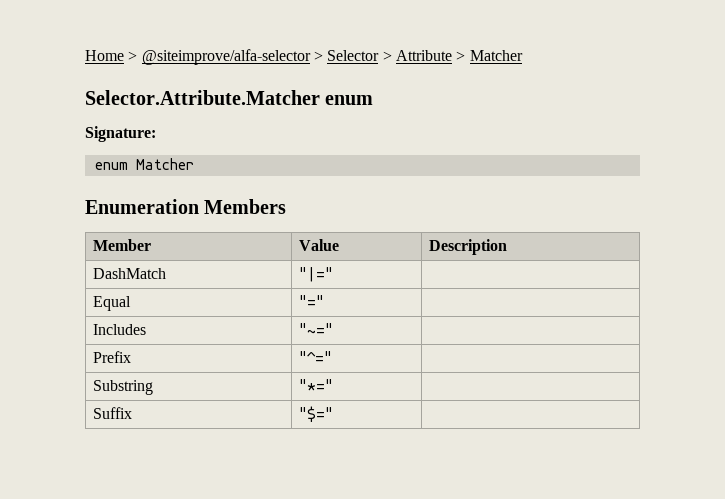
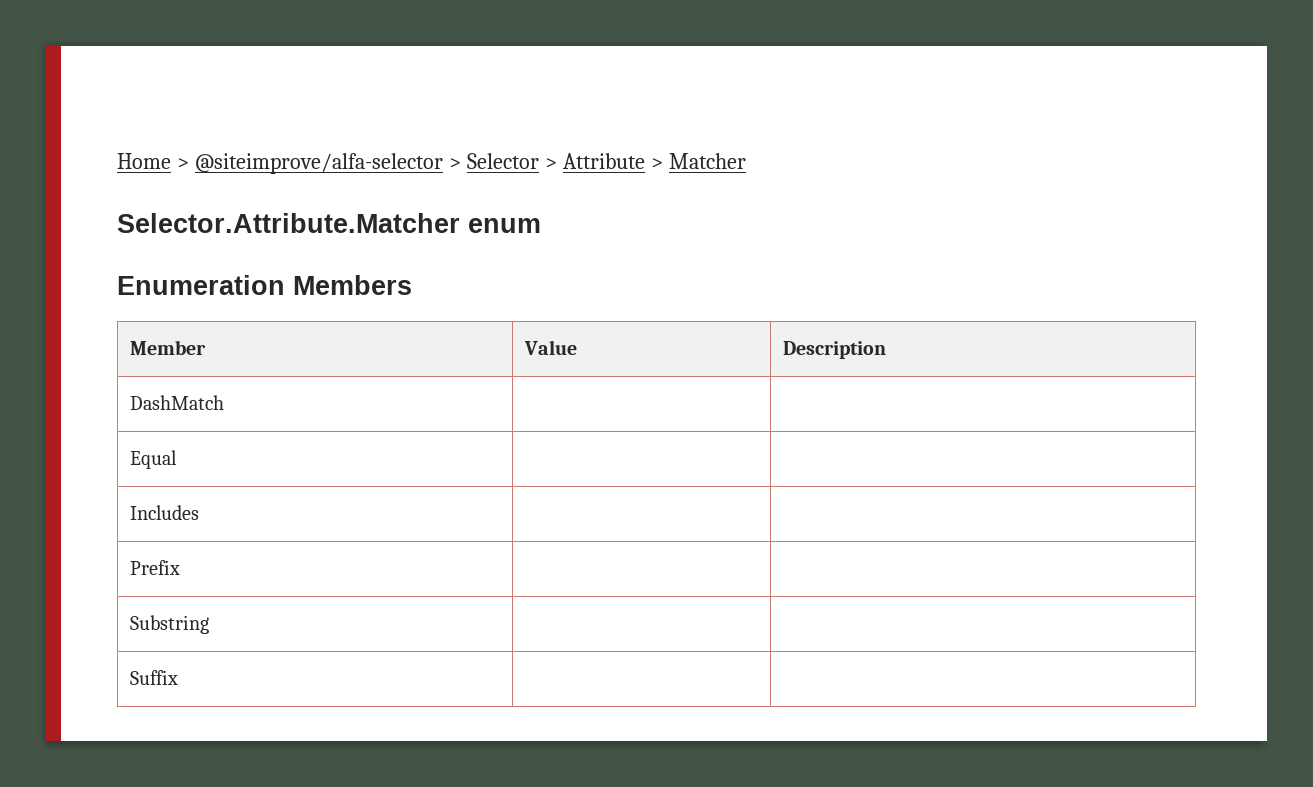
- Signature:
- enum Matcher
- DashMatch | "|=" |
+ DashMatch | |
- Equal | "=" |
+ Equal | |
- Includes | "~=" |
+ Includes | |
- Prefix | "^=" |
+ Prefix | |
- Substring | "*=" |
+ Substring | |
- Suffix | "$=" |
+ Suffix | |

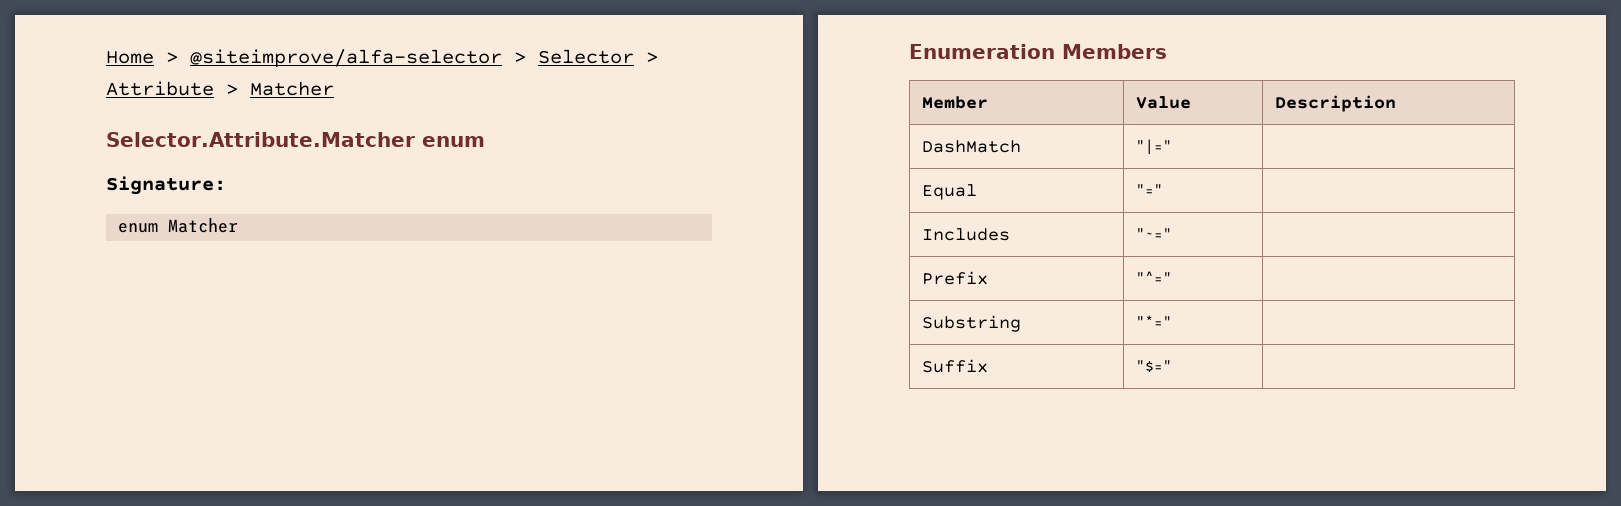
+ Signature:
+ enum Matcher
- DashMatch | |
+ DashMatch | "|=" |
- Equal | |
+ Equal | "=" |
- Includes | |
+ Includes | "~=" |
- Prefix | |
+ Prefix | "^=" |
- Substring | |
+ Substring | "*=" |
- Suffix | |
+ Suffix | "$=" |

